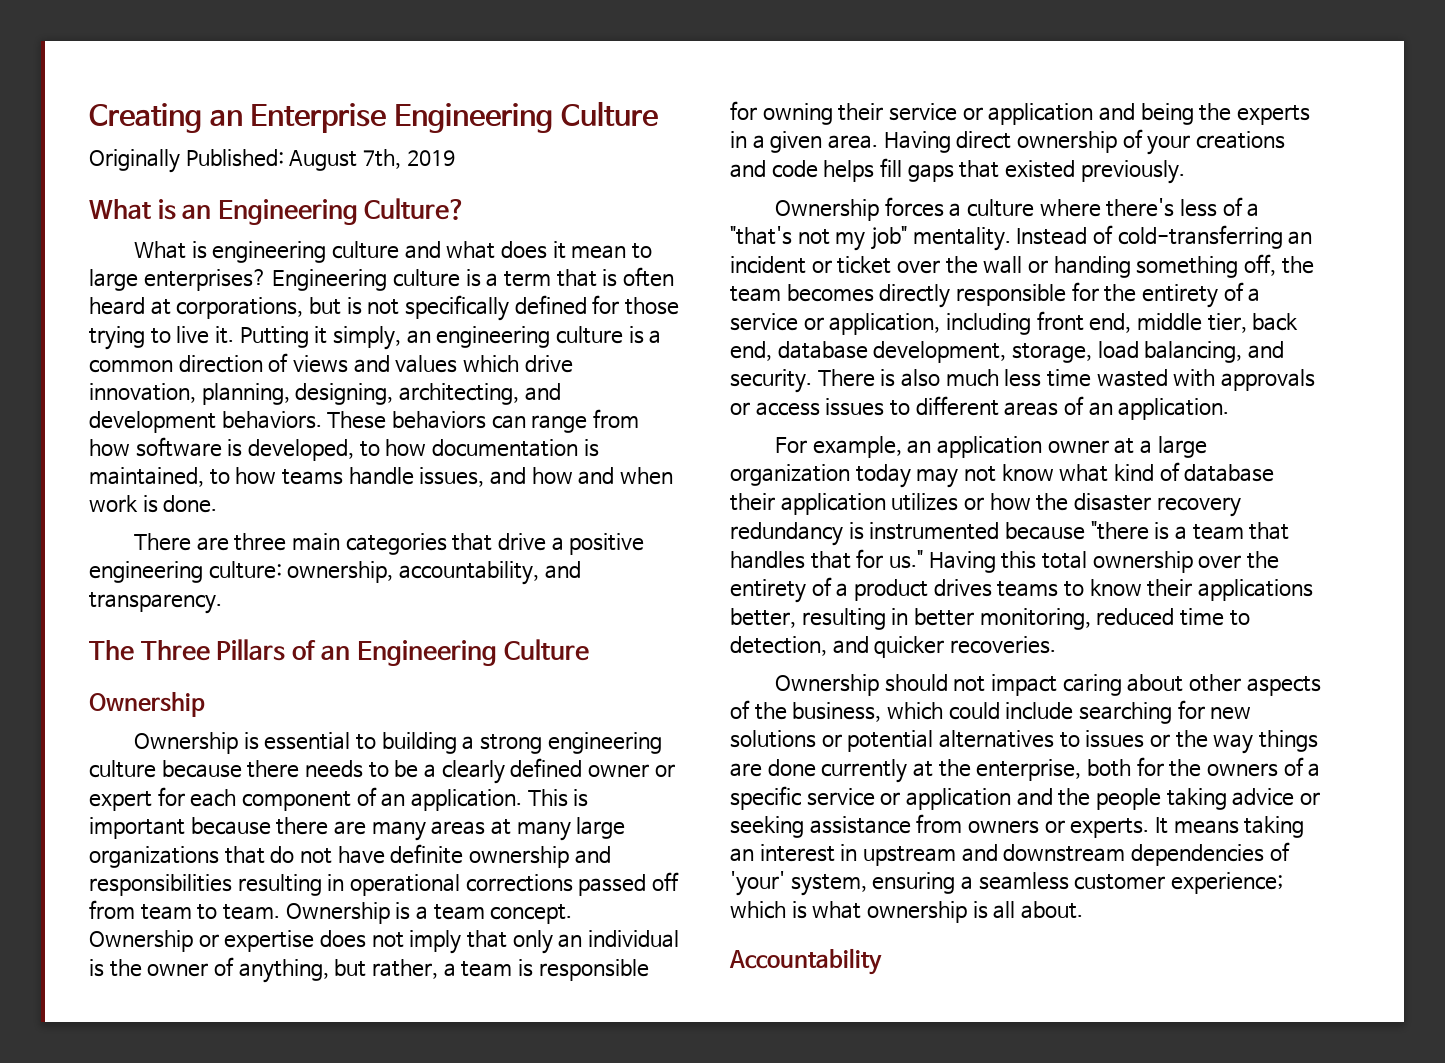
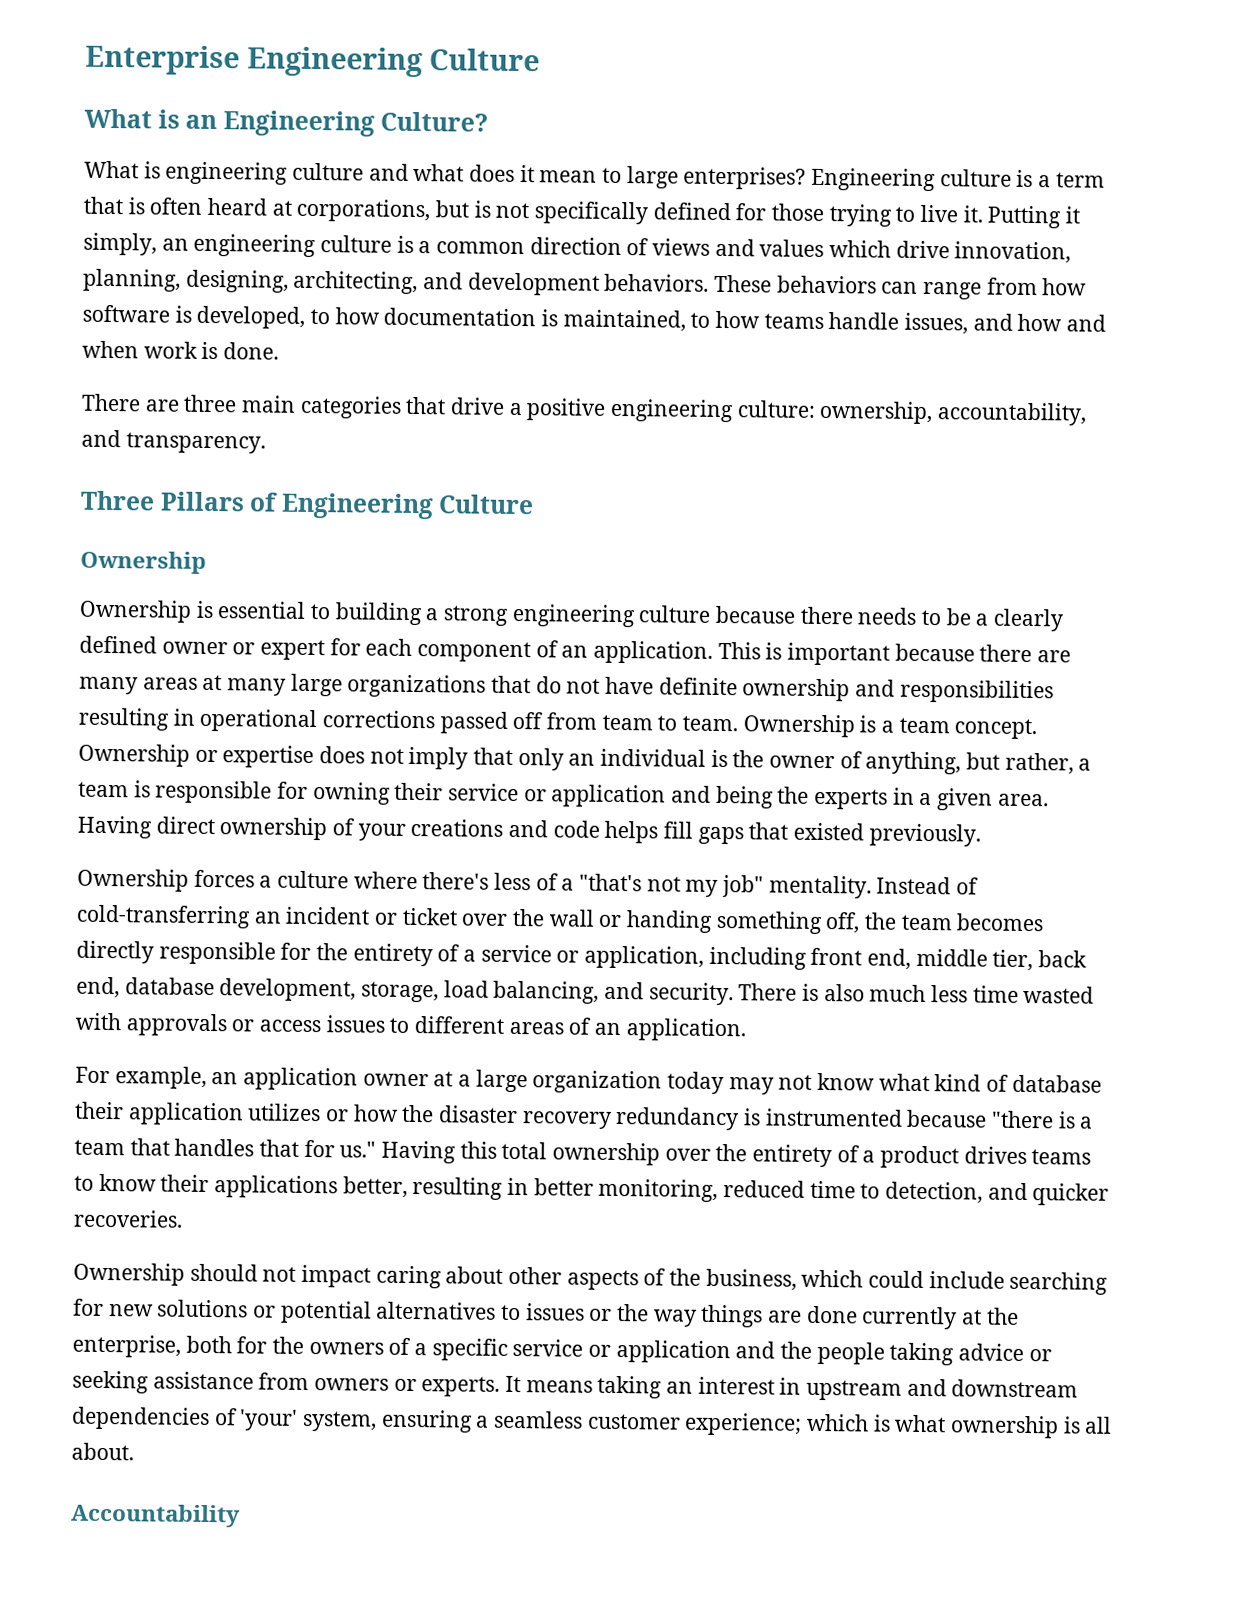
- Creating an Enterprise Engineering Culture
+ Enterprise Engineering Culture
- Originally Published: August 7th, 2019
- The Three Pillars of an Engineering Culture
+ Three Pillars of Engineering Culture

